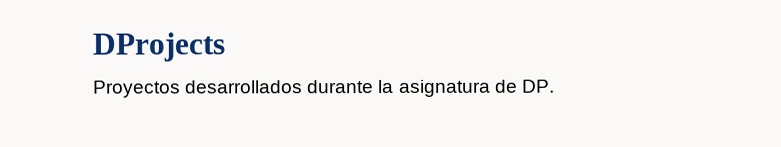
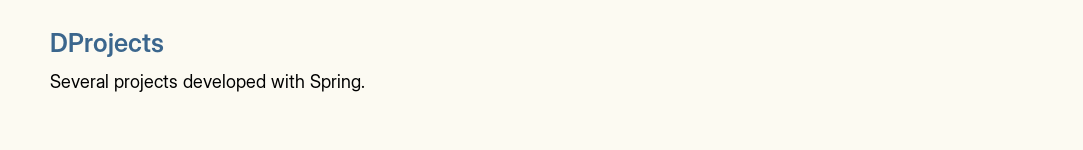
- Proyectos desarrollados durante la asignatura de DP.
+ Several projects developed with Spring.

